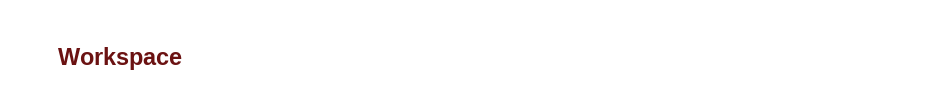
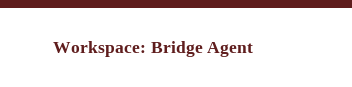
- Workspace
+ Workspace: Bridge Agent

